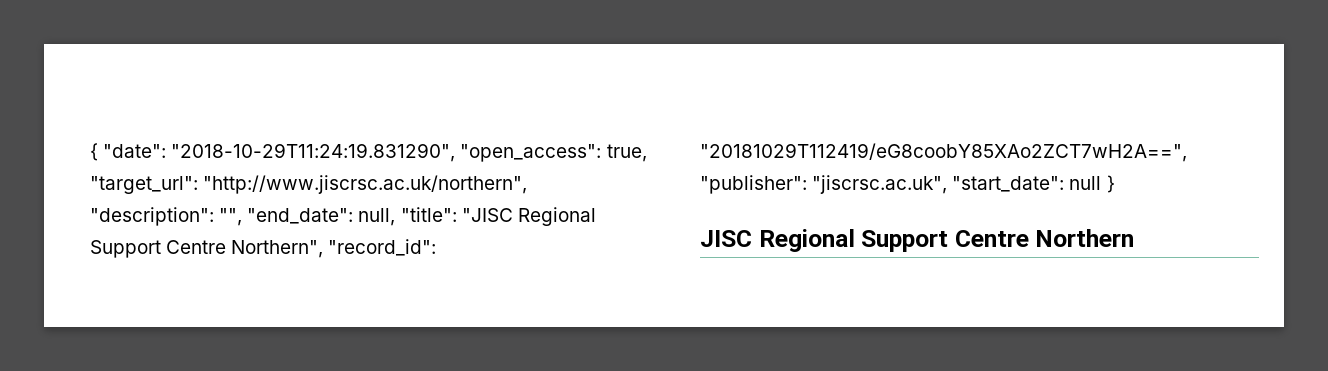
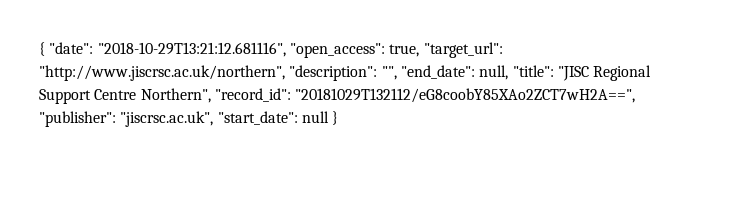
- { "date": "2018-10-29T11:24:19.831290", "open_access": true, "target_url": "http://www.jiscrsc.ac.uk/northern", "description": "", "end_date": null, "title": "JISC Regional Support Centre Northern", "record_id": "20181029T112419/eG8coobY85XAo2ZCT7wH2A==", "publisher": "jiscrsc.ac.uk", "start_date": null }
+ { "date": "2018-10-29T13:21:12.681116", "open_access": true, "target_url": "http://www.jiscrsc.ac.uk/northern", "description": "", "end_date": null, "title": "JISC Regional Support Centre Northern", "record_id": "20181029T132112/eG8coobY85XAo2ZCT7wH2A==", "publisher": "jiscrsc.ac.uk", "start_date": null }
- JISC Regional Support Centre Northern

